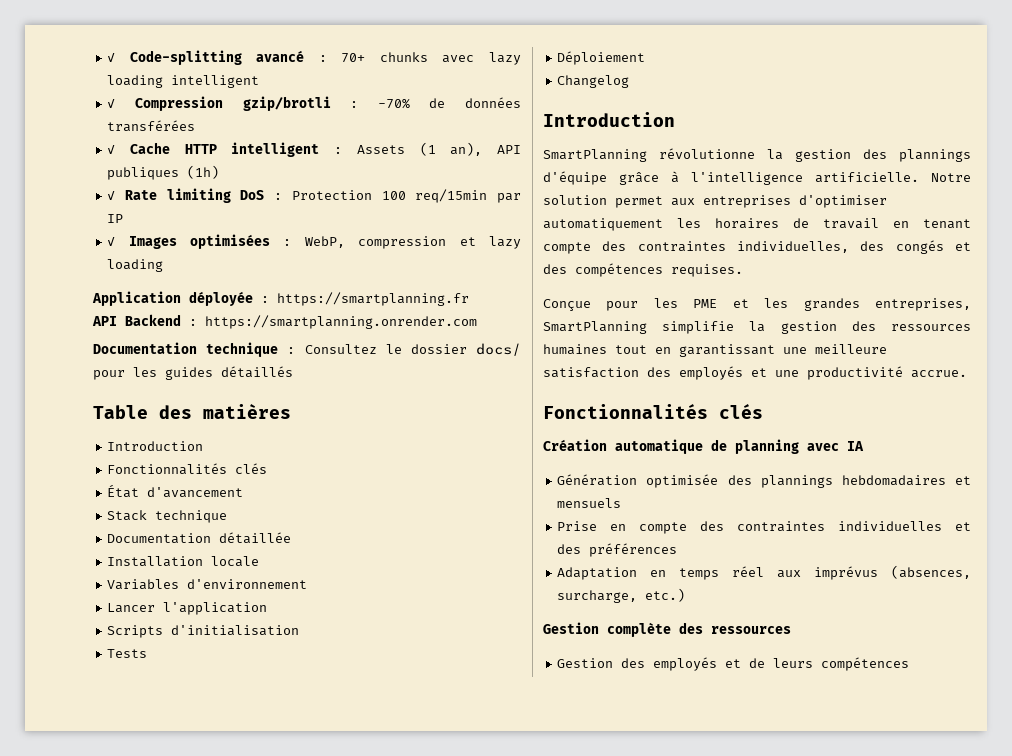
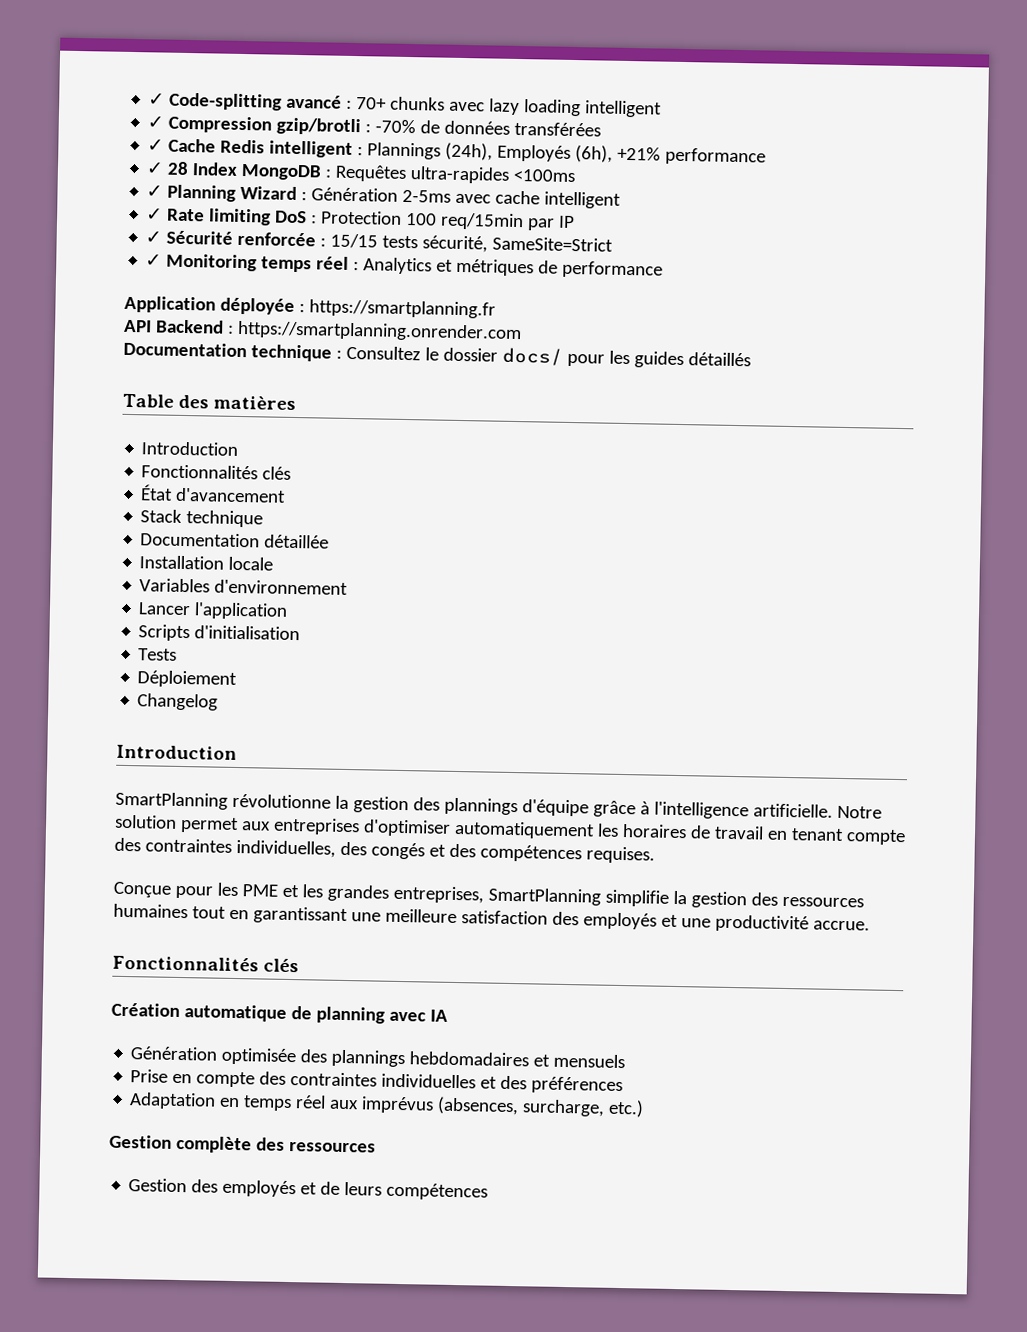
- ✓ Cache HTTP intelligent : Assets (1 an), API publiques (1h)
+ ✓ Cache Redis intelligent : Plannings (24h), Employés (6h), +21% performance
+ ✓ 28 Index MongoDB : Requêtes ultra-rapides <100ms
+ ✓ Planning Wizard : Génération 2-5ms avec cache intelligent
- ✓ Images optimisées : WebP, compression et lazy loading
+ ✓ Sécurité renforcée : 15/15 tests sécurité, SameSite=Strict
+ ✓ Monitoring temps réel : Analytics et métriques de performance

